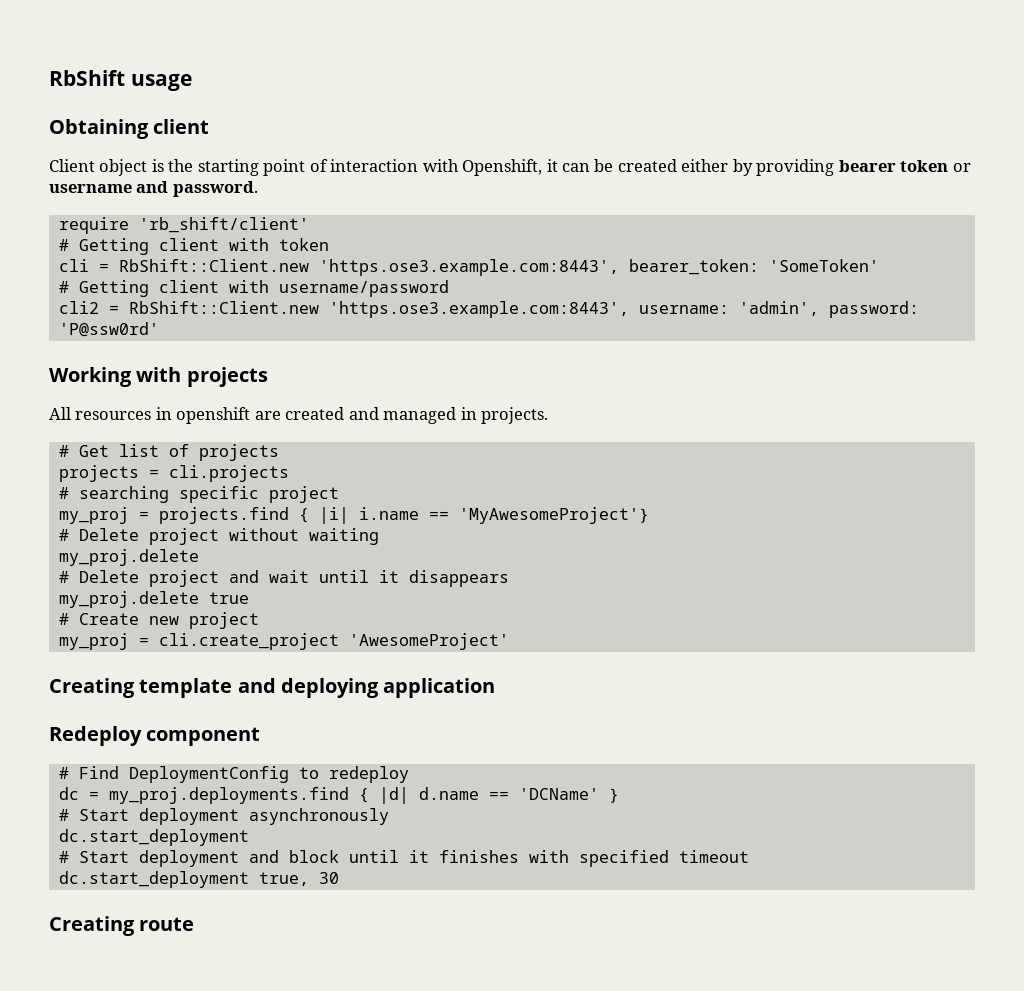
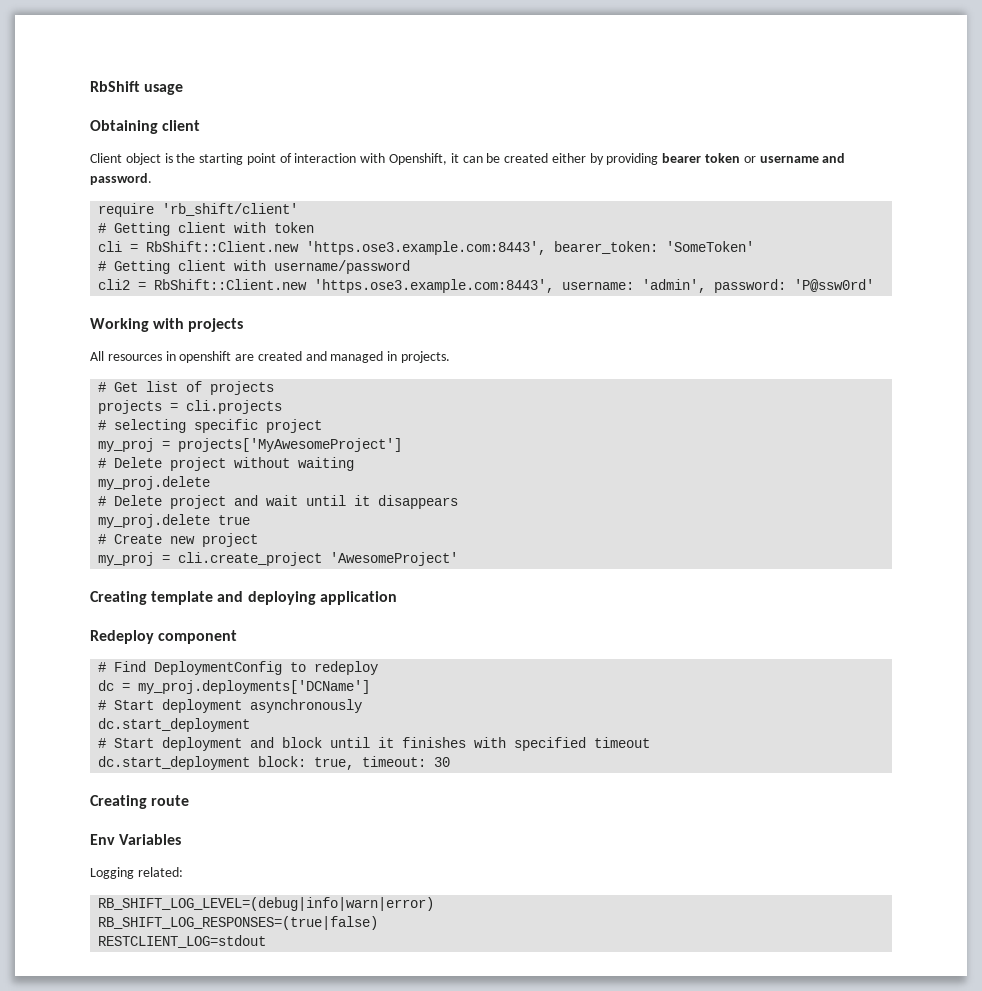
- # searching specific project
+ # selecting specific project
- my_proj = projects.find { |i| i.name == 'MyAwesomeProject'}
+ my_proj = projects['MyAwesomeProject']
- dc = my_proj.deployments.find { |d| d.name == 'DCName' }
+ dc = my_proj.deployments['DCName']
- dc.start_deployment true, 30
+ dc.start_deployment block: true, timeout: 30
+ Env Variables
+ Logging related:
+ RB_SHIFT_LOG_LEVEL=(debug|info|warn|error)
+ RB_SHIFT_LOG_RESPONSES=(true|false)
+ RESTCLIENT_LOG=stdout

